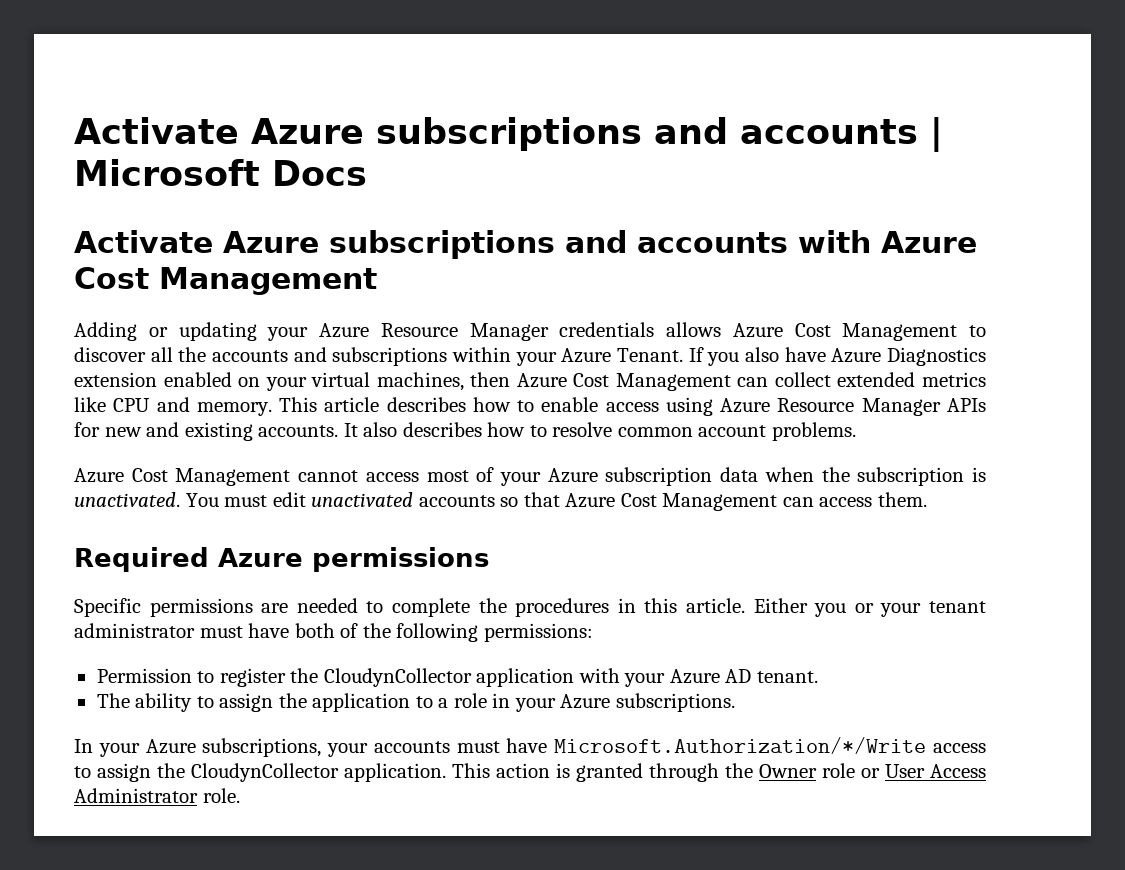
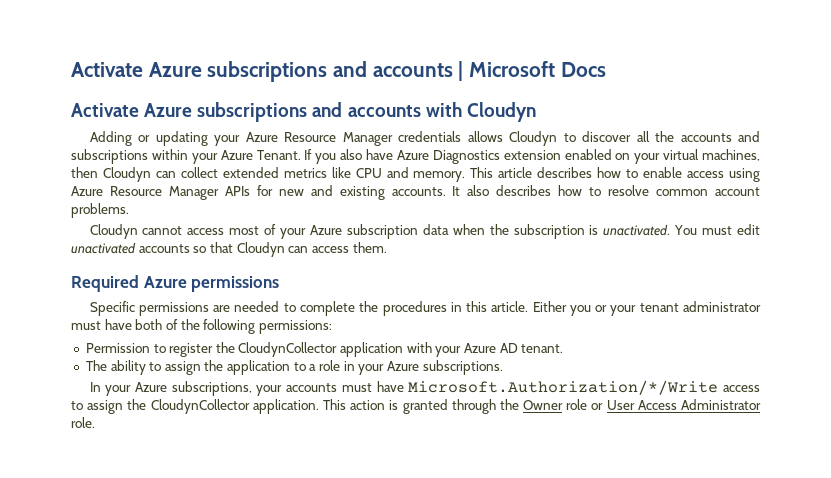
- Activate Azure subscriptions and accounts with Azure Cost Management
+ Activate Azure subscriptions and accounts with Cloudyn
- Adding or updating your Azure Resource Manager credentials allows Azure Cost Management to discover all the accounts and subscriptions within your Azure Tenant.
+ Adding or updating your Azure Resource Manager credentials allows Cloudyn to discover all the accounts and subscriptions within your Azure Tenant.
- If you also have Azure Diagnostics extension enabled on your virtual machines, then Azure Cost Management can collect extended metrics like CPU and memory.
+ If you also have Azure Diagnostics extension enabled on your virtual machines, then Cloudyn can collect extended metrics like CPU and memory.
- Azure Cost Management cannot access most of your Azure subscription data when the subscription is unactivated.
+ Cloudyn cannot access most of your Azure subscription data when the subscription is unactivated.
- You must edit unactivated accounts so that Azure Cost Management can access them.
+ You must edit unactivated accounts so that Cloudyn can access them.

